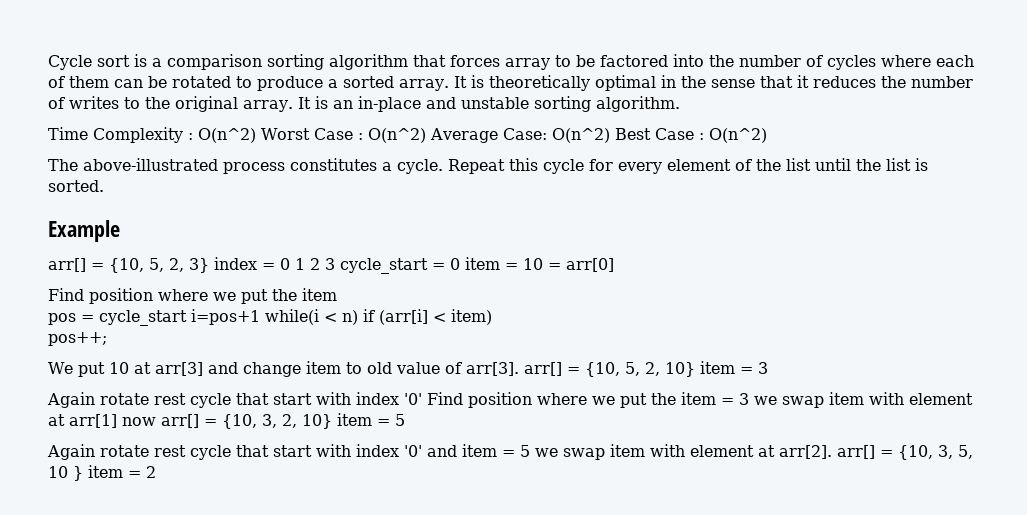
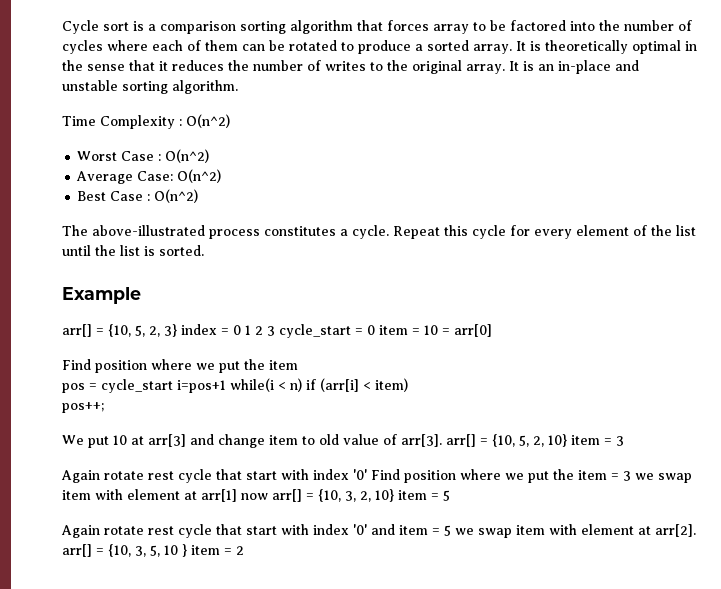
- Time Complexity : O(n^2) Worst Case : O(n^2) Average Case: O(n^2) Best Case : O(n^2)
+ Time Complexity : O(n^2)
+ Worst Case : O(n^2)
+ Average Case: O(n^2)
+ Best Case : O(n^2)

